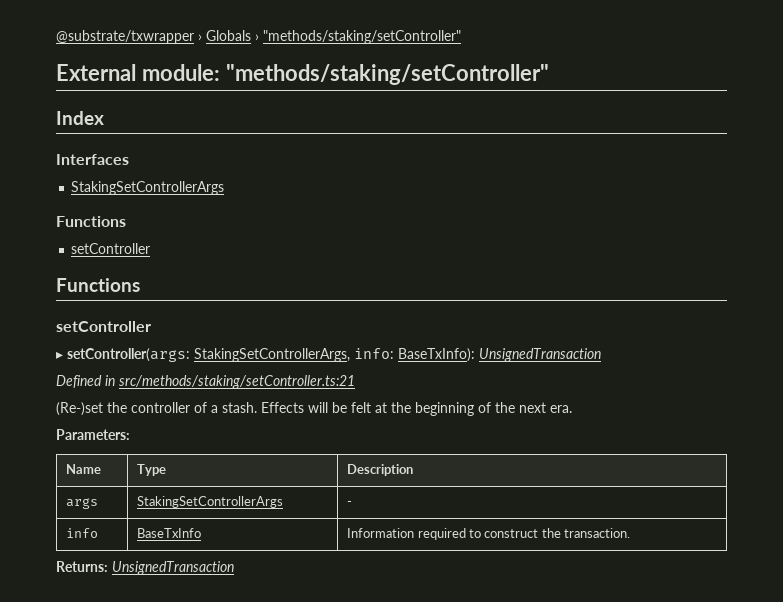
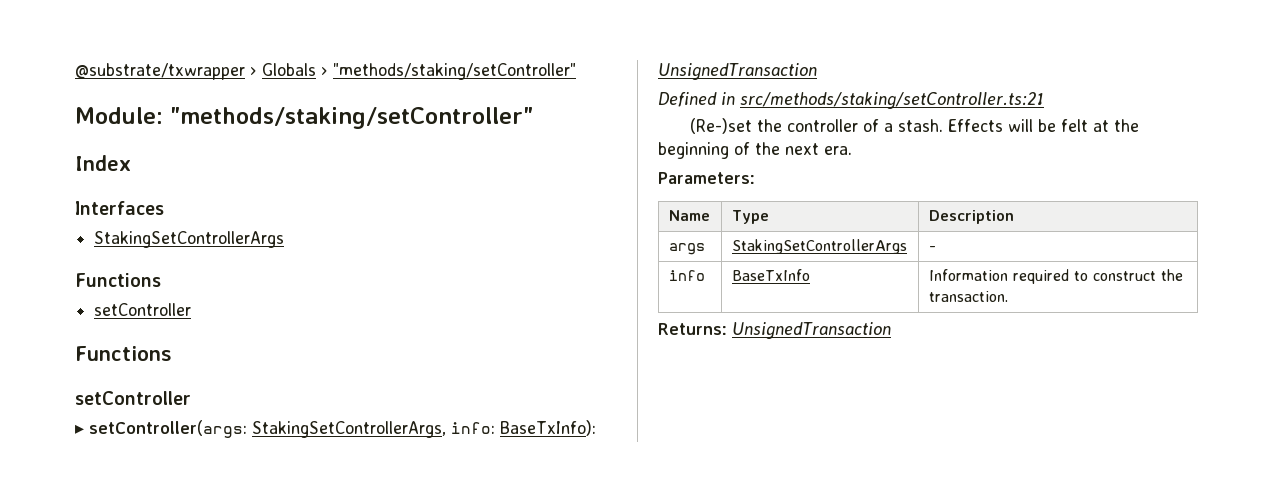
- External module: "methods/staking/setController"
+ Module: "methods/staking/setController"

